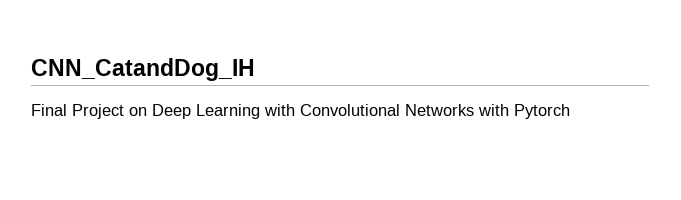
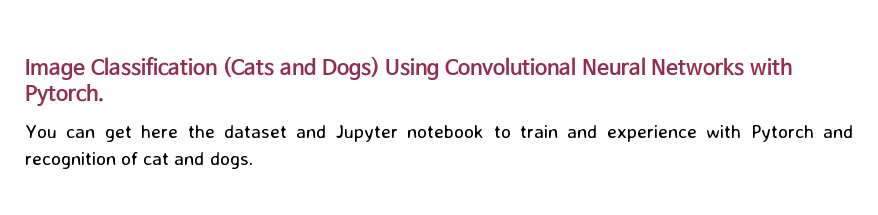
- CNN_CatandDog_IH
- Final Project on Deep Learning with Convolutional Networks with Pytorch
+ Image Classification (Cats and Dogs) Using Convolutional Neural Networks with Pytorch.
+ You can get here the dataset and Jupyter notebook to train and experience with Pytorch and recognition of cat and dogs.

